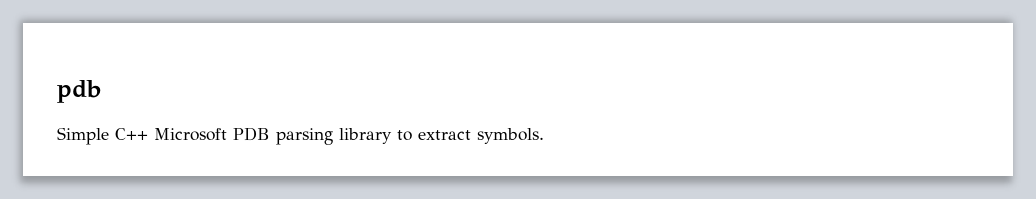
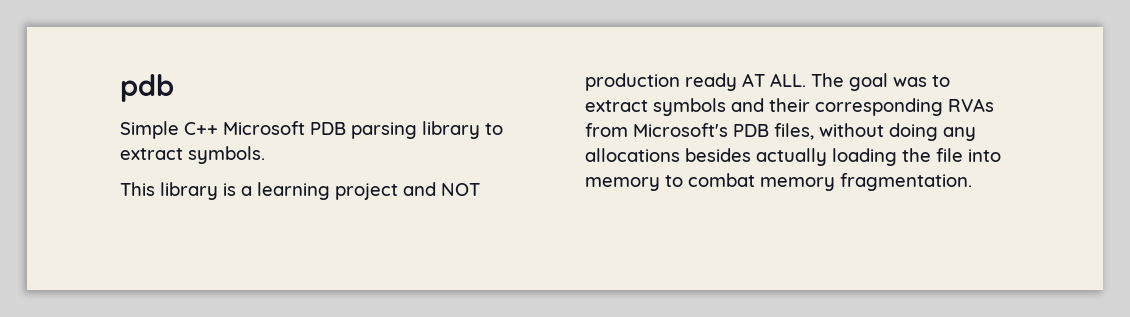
+ This library is a learning project and NOT production ready AT ALL. The goal was to extract symbols and their corresponding RVAs from Microsoft's PDB files, without doing any allocations besides actually loading the file into memory to combat memory fragmentation.

